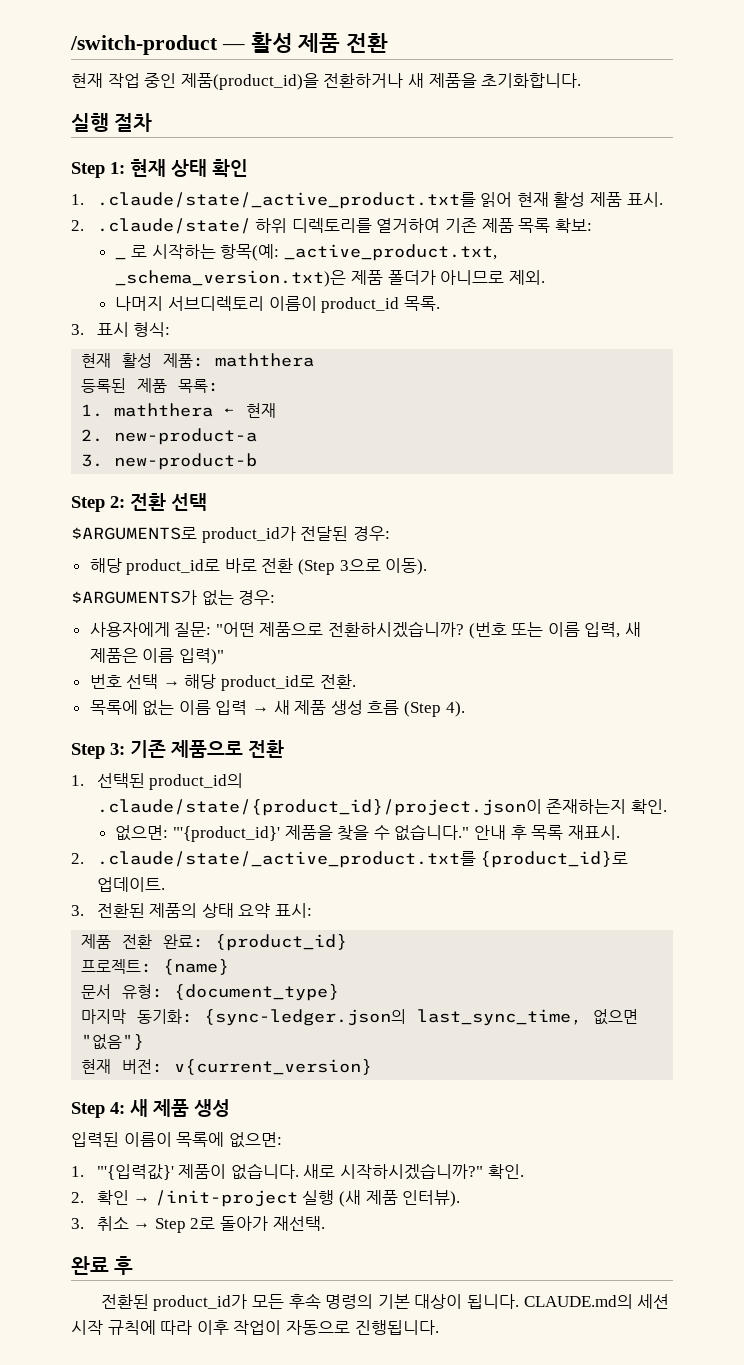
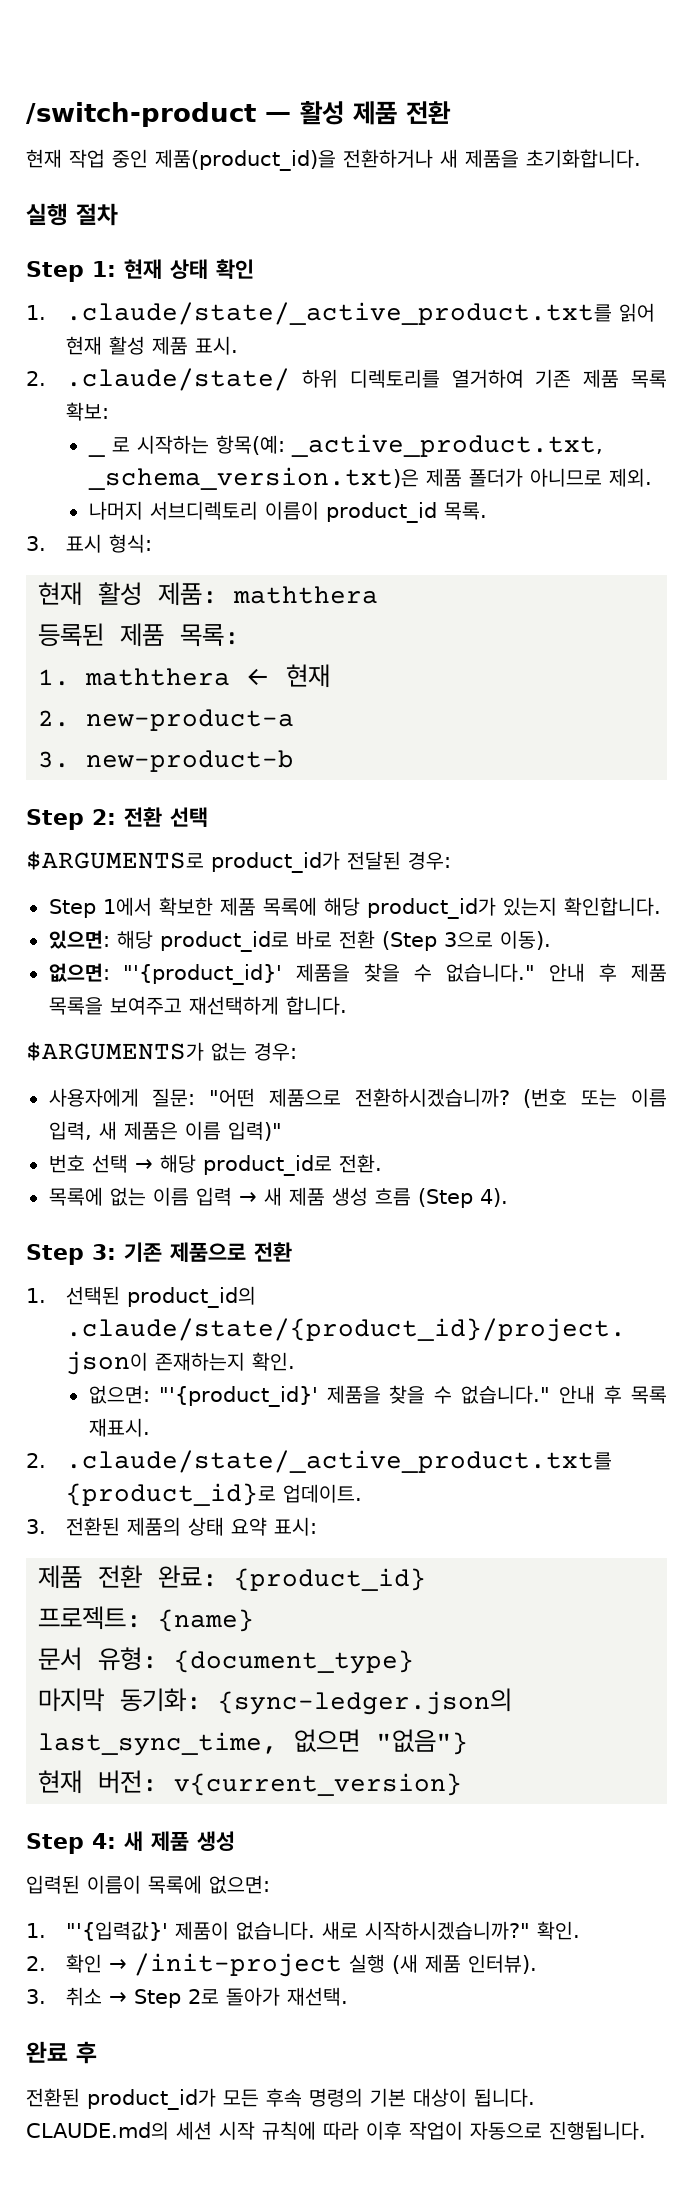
- 해당 product_id로 바로 전환 (Step 3으로 이동).
+ Step 1에서 확보한 제품 목록에 해당 product_id가 있는지 확인합니다.
+ 있으면: 해당 product_id로 바로 전환 (Step 3으로 이동).
+ 없으면: "'{product_id}' 제품을 찾을 수 없습니다." 안내 후 제품 목록을 보여주고 재선택하게 합니다.

